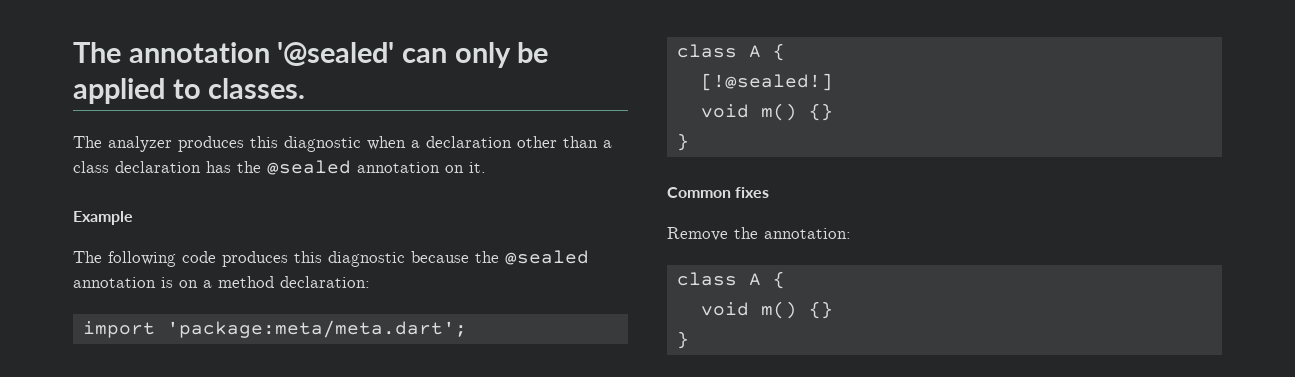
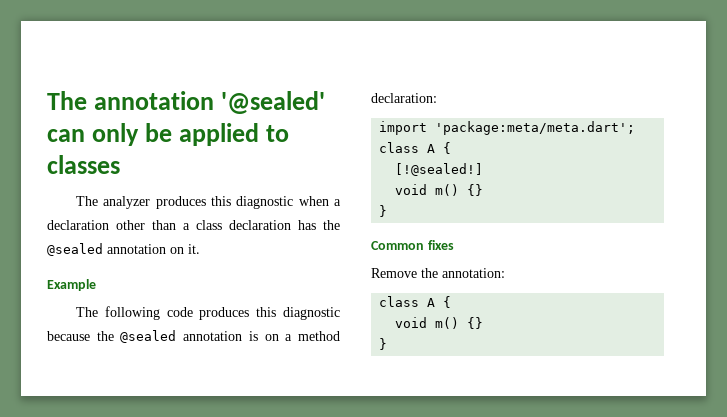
- The annotation '@sealed' can only be applied to classes.
+ The annotation '@sealed' can only be applied to classes

